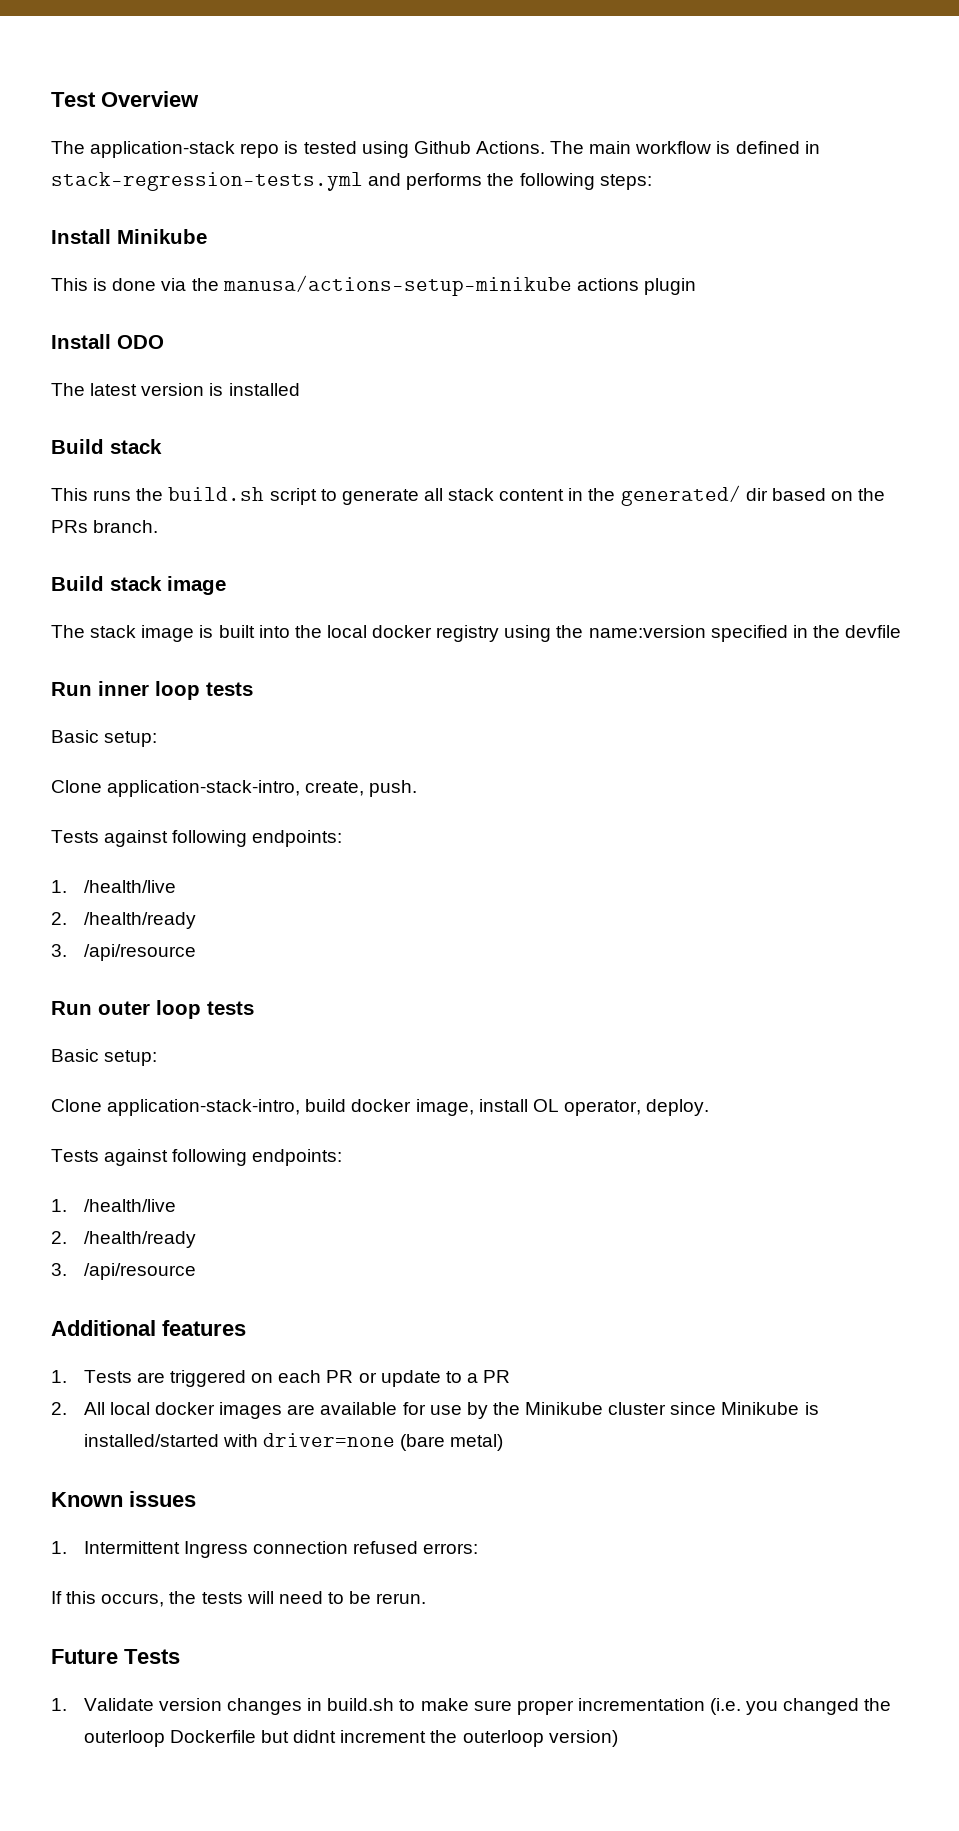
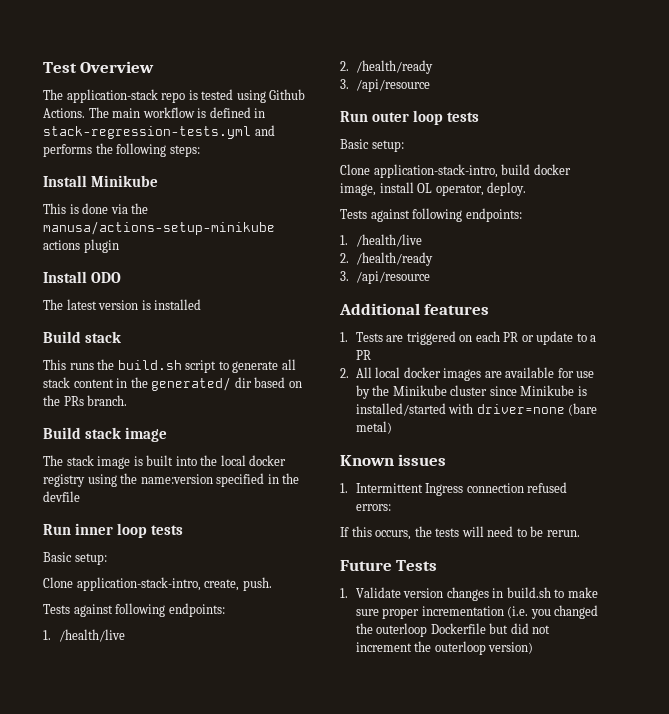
- 1. Validate version changes in build.sh to make sure proper incrementation (i.e. you changed the outerloop Dockerfile but didnt increment the outerloop version)
+ 1. Validate version changes in build.sh to make sure proper incrementation (i.e. you changed the outerloop Dockerfile but did not increment the outerloop version)

